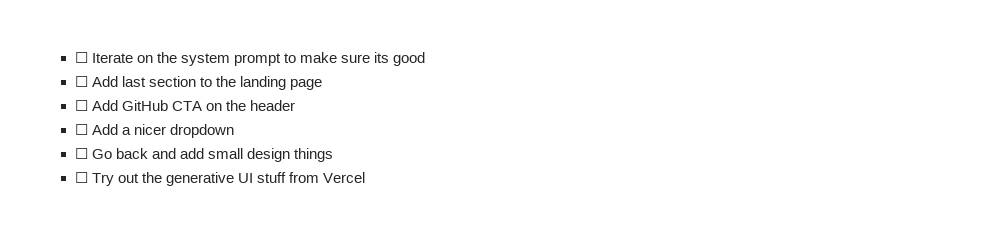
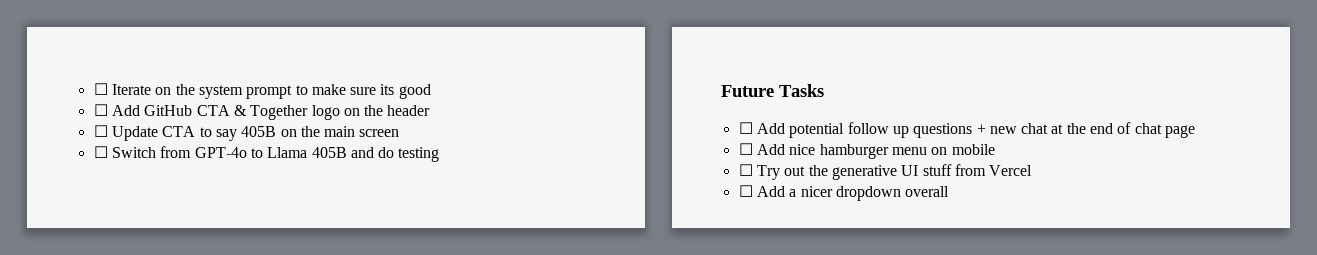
- ☐ Add last section to the landing page
- ☐ Add GitHub CTA on the header
+ ☐ Add GitHub CTA & Together logo on the header
- ☐ Add a nicer dropdown
- ☐ Go back and add small design things
+ ☐ Update CTA to say 405B on the main screen
+ ☐ Switch from GPT-4o to Llama 405B and do testing
+ Future Tasks
+ ☐ Add potential follow up questions + new chat at the end of chat page
+ ☐ Add nice hamburger menu on mobile
+ ☐ Add a nicer dropdown overall

